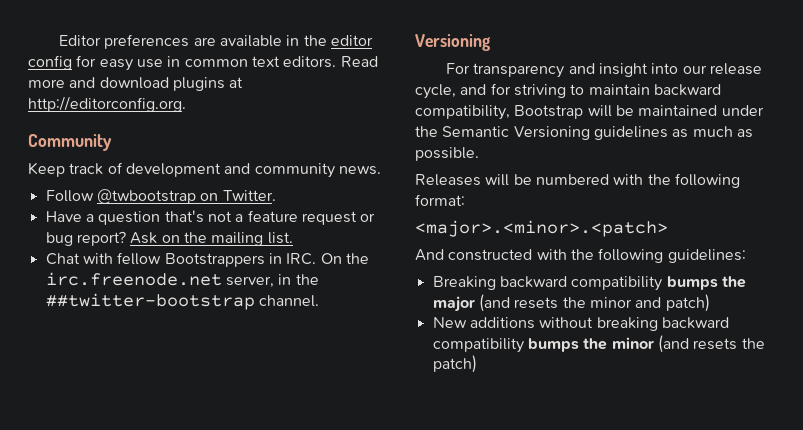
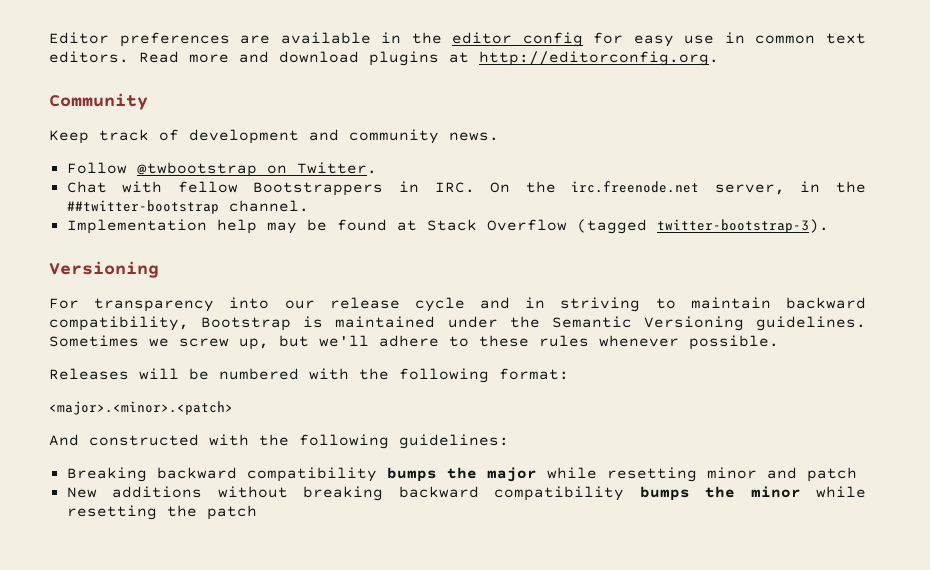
- Have a question that's not a feature request or bug report? Ask on the mailing list.
+ Implementation help may be found at Stack Overflow (tagged twitter-bootstrap-3).
- For transparency and insight into our release cycle, and for striving to maintain backward compatibility, Bootstrap will be maintained under the Semantic Versioning guidelines as much as possible.
+ For transparency into our release cycle and in striving to maintain backward compatibility, Bootstrap is maintained under the Semantic Versioning guidelines. Sometimes we screw up, but we'll adhere to these rules whenever possible.
- Breaking backward compatibility bumps the major (and resets the minor and patch)
+ Breaking backward compatibility bumps the major while resetting minor and patch
- New additions without breaking backward compatibility bumps the minor (and resets the patch)
+ New additions without breaking backward compatibility bumps the minor while resetting the patch

